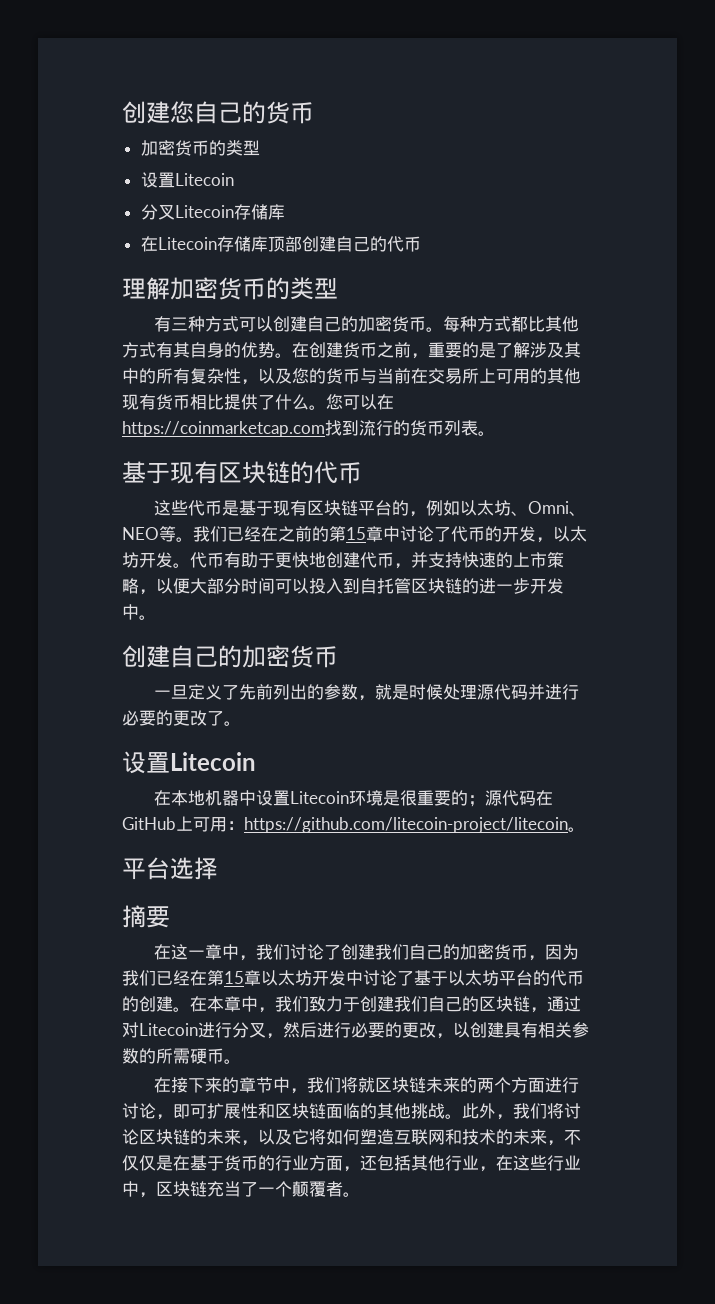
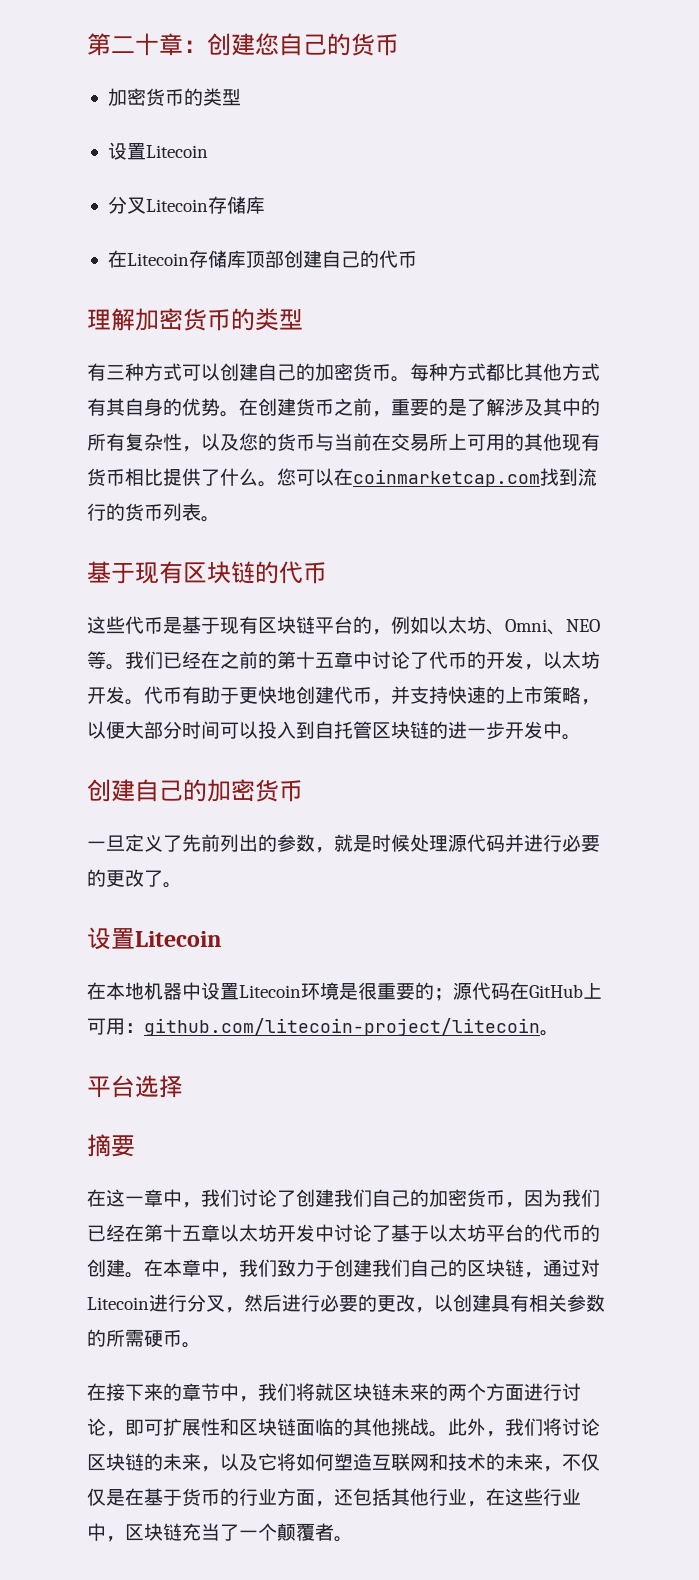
- 创建您自己的货币
+ 第二十章：创建您自己的货币
- 您可以在https://coinmarketcap.com找到流行的货币列表。
+ 您可以在coinmarketcap.com找到流行的货币列表。
- 我们已经在之前的第15章中讨论了代币的开发，以太坊开发。
+ 我们已经在之前的第十五章中讨论了代币的开发，以太坊开发。
- 在本地机器中设置Litecoin环境是很重要的；源代码在GitHub上可用：https://github.com/litecoin-project/litecoin。
+ 在本地机器中设置Litecoin环境是很重要的；源代码在GitHub上可用：github.com/litecoin-project/litecoin。
- 在这一章中，我们讨论了创建我们自己的加密货币，因为我们已经在第15章以太坊开发中讨论了基于以太坊平台的代币的创建。
+ 在这一章中，我们讨论了创建我们自己的加密货币，因为我们已经在第十五章以太坊开发中讨论了基于以太坊平台的代币的创建。

